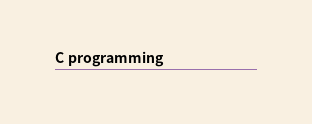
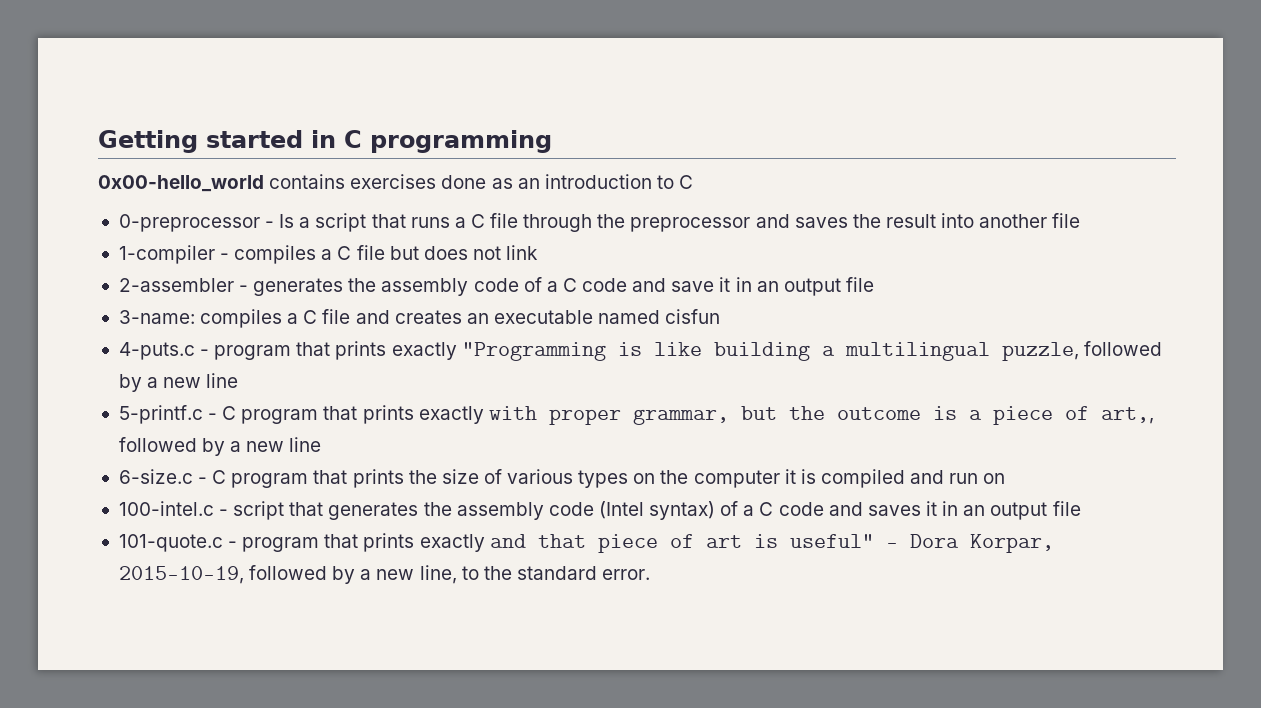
- C programming
+ Getting started in C programming
+ 0x00-hello_world contains exercises done as an introduction to C
+ 0-preprocessor - Is a script that runs a C file through the preprocessor and saves the result into another file
+ 1-compiler - compiles a C file but does not link
+ 2-assembler - generates the assembly code of a C code and save it in an output file
+ 3-name: compiles a C file and creates an executable named cisfun
+ 4-puts.c - program that prints exactly "Programming is like building a multilingual puzzle, followed by a new line
+ 5-printf.c - C program that prints exactly with proper grammar, but the outcome is a piece of art,, followed by a new line
+ 6-size.c - C program that prints the size of various types on the computer it is compiled and run on
+ 100-intel.c - script that generates the assembly code (Intel syntax) of a C code and saves it in an output file
+ 101-quote.c - program that prints exactly and that piece of art is useful" - Dora Korpar, 2015-10-19, followed by a new line, to the standard error.

